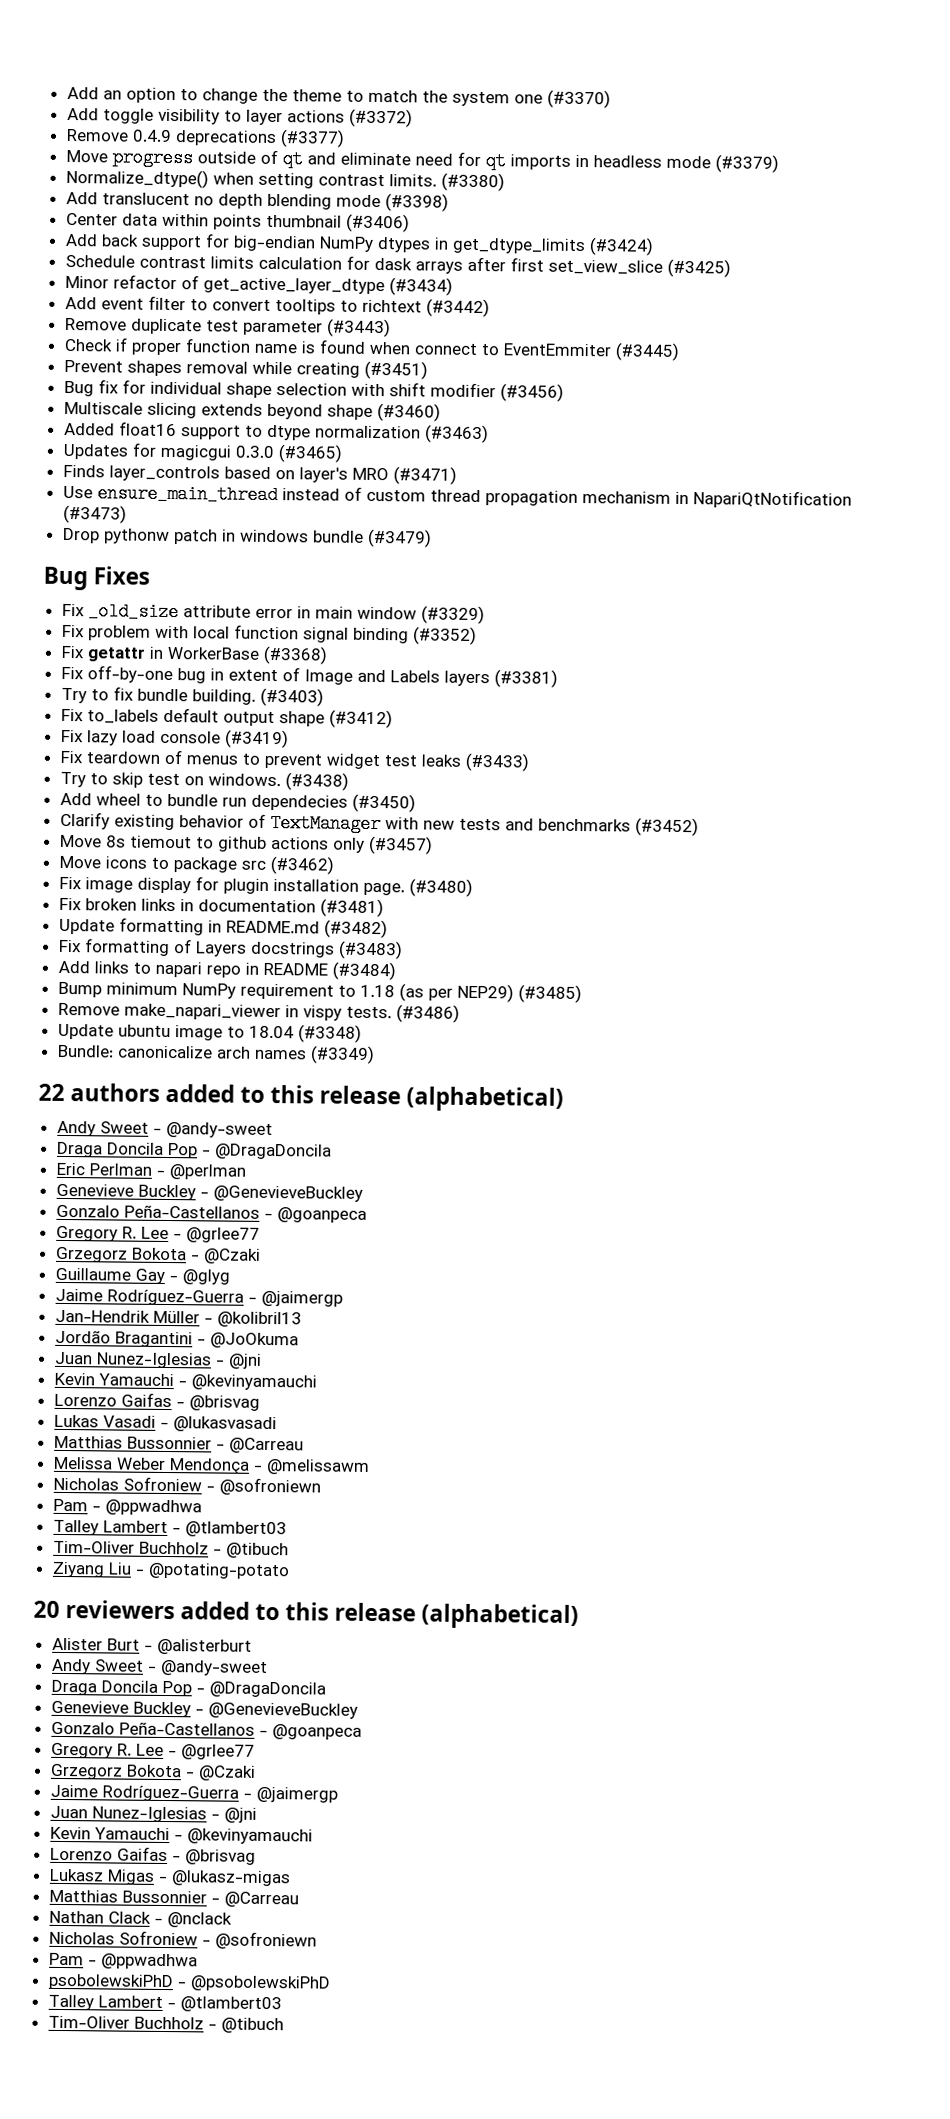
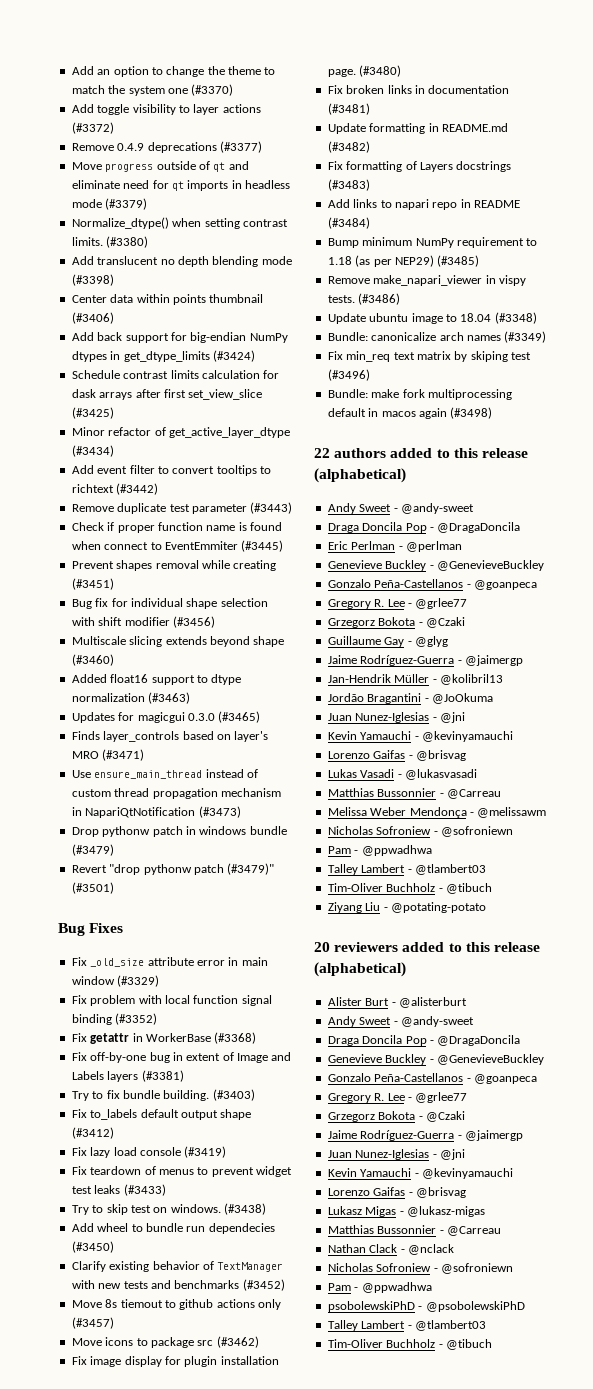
+ Revert "drop pythonw patch (#3479)" (#3501)
+ Fix min_req text matrix by skiping test (#3496)
+ Bundle: make fork multiprocessing default in macos again (#3498)

